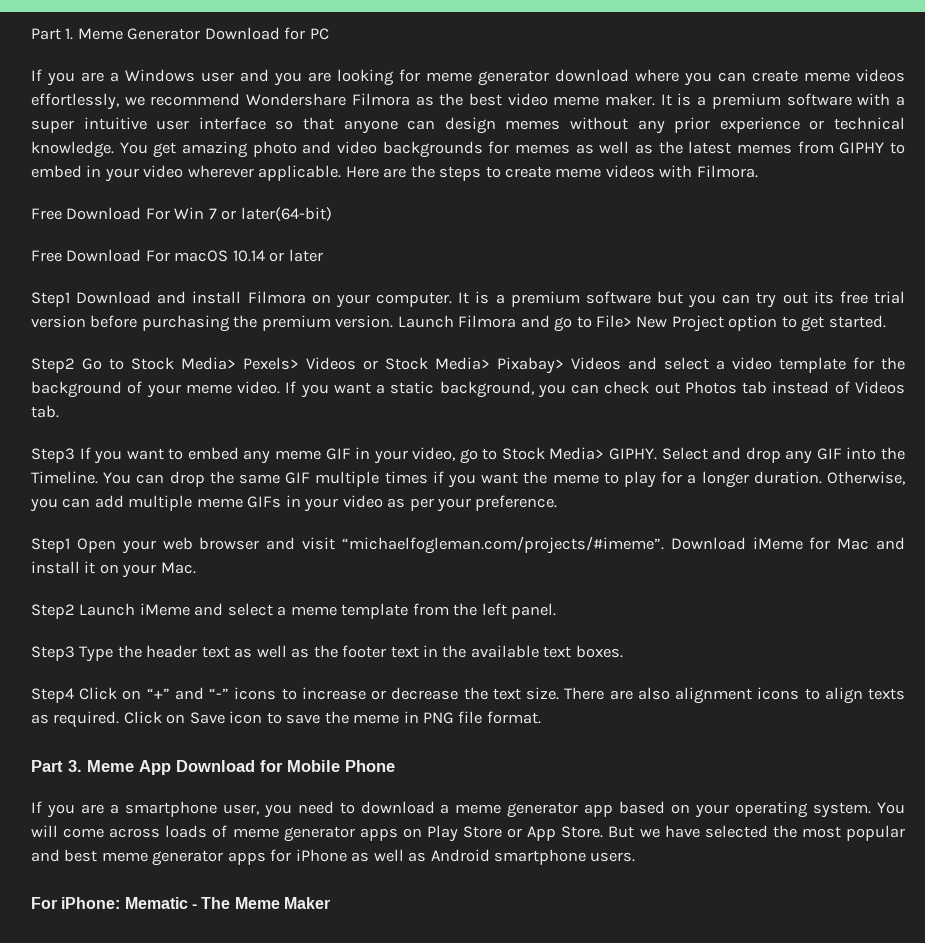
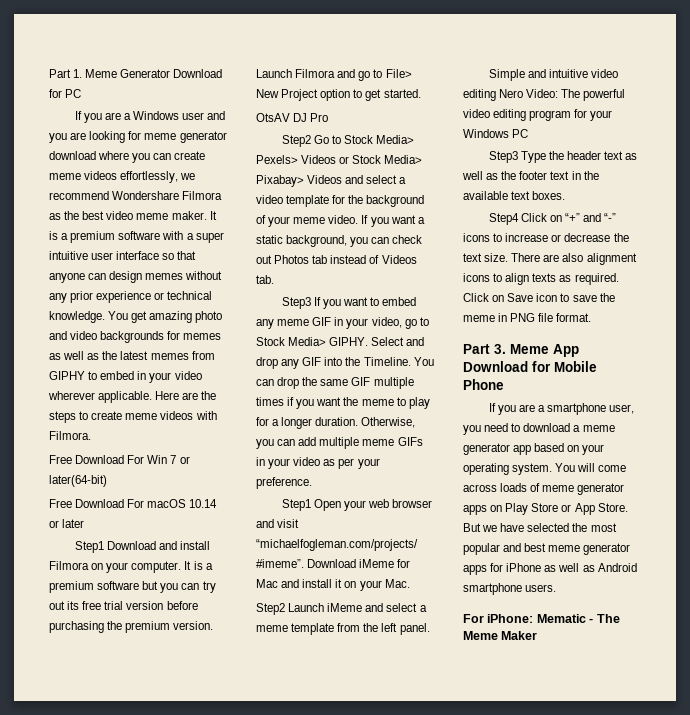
+ OtsAV DJ Pro
+ Simple and intuitive video editing Nero Video: The powerful video editing program for your Windows PC

